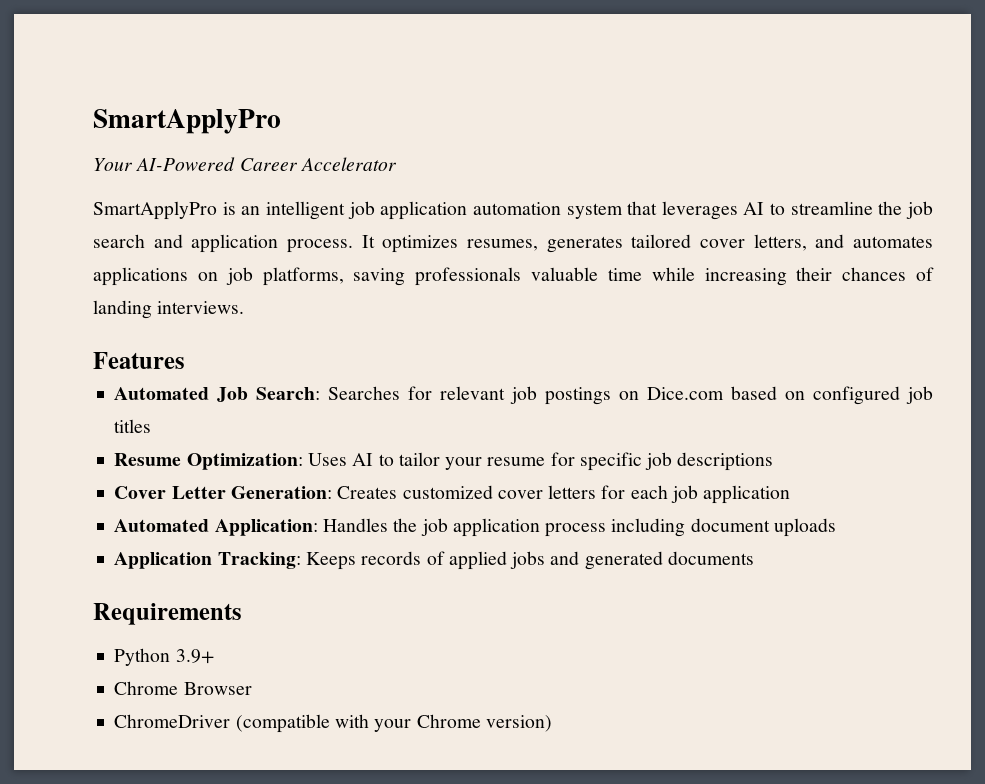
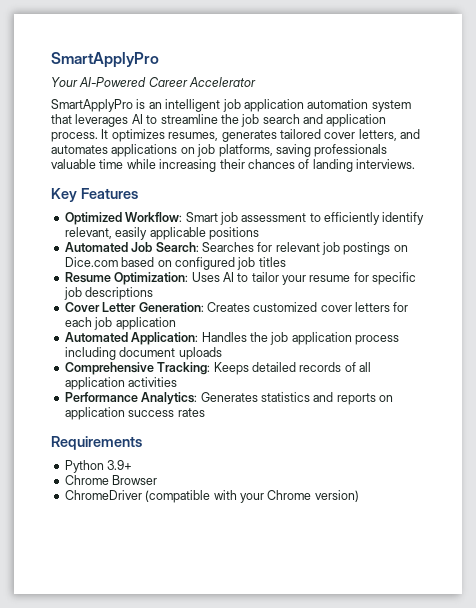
- Features
+ Key Features
+ Optimized Workflow: Smart job assessment to efficiently identify relevant, easily applicable positions
- Application Tracking: Keeps records of applied jobs and generated documents
+ Comprehensive Tracking: Keeps detailed records of all application activities
+ Performance Analytics: Generates statistics and reports on application success rates

